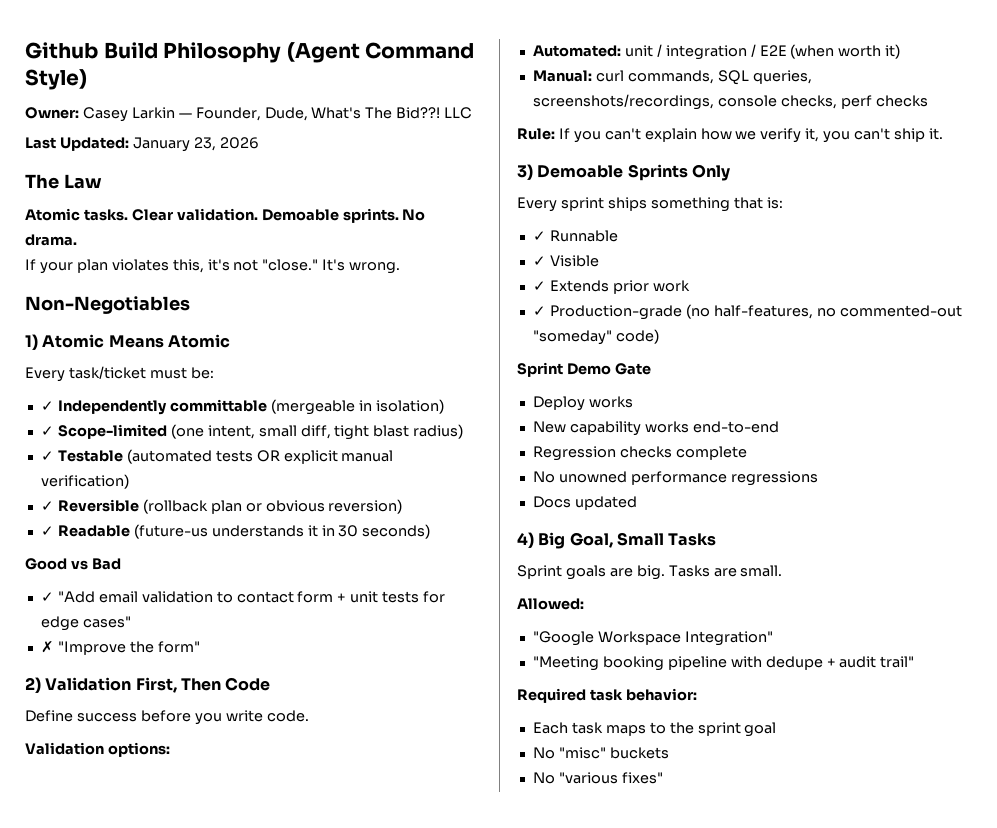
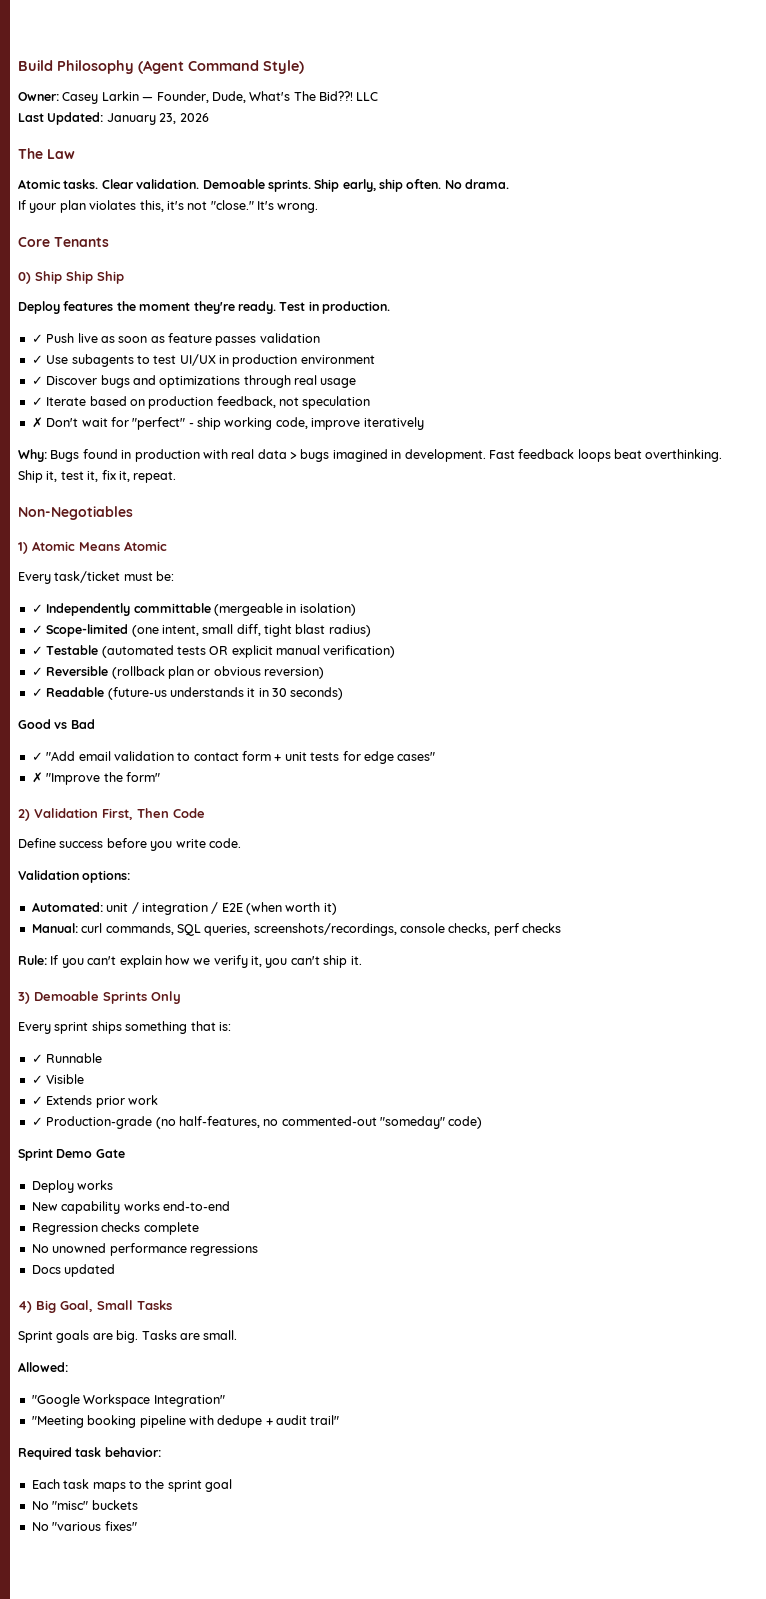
- Github Build Philosophy (Agent Command Style)
+ Build Philosophy (Agent Command Style)
+ Ship early, ship often.
+ Core Tenants
+ 0) Ship Ship Ship
+ Deploy features the moment they're ready. Test in production.
+ ✓ Push live as soon as feature passes validation
+ ✓ Use subagents to test UI/UX in production environment
+ ✓ Discover bugs and optimizations through real usage
+ ✓ Iterate based on production feedback, not speculation
+ ✗ Don't wait for "perfect" - ship working code, improve iteratively
+ Why: Bugs found in production with real data > bugs imagined in development. Fast feedback loops beat overthinking. Ship it, test it, fix it, repeat.

